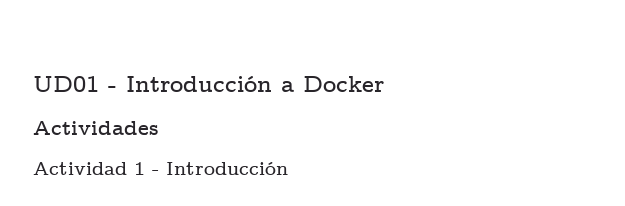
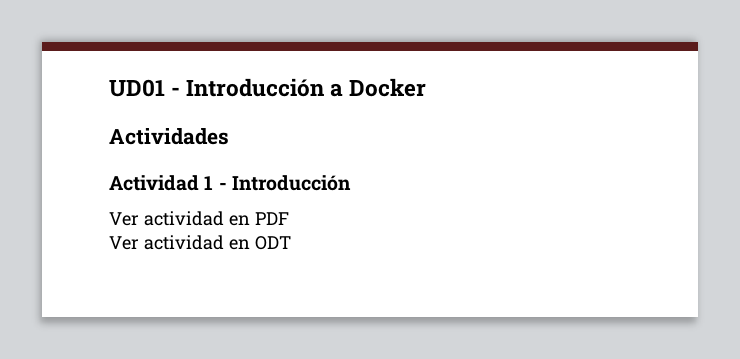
+ Ver actividad en PDF
+ Ver actividad en ODT

